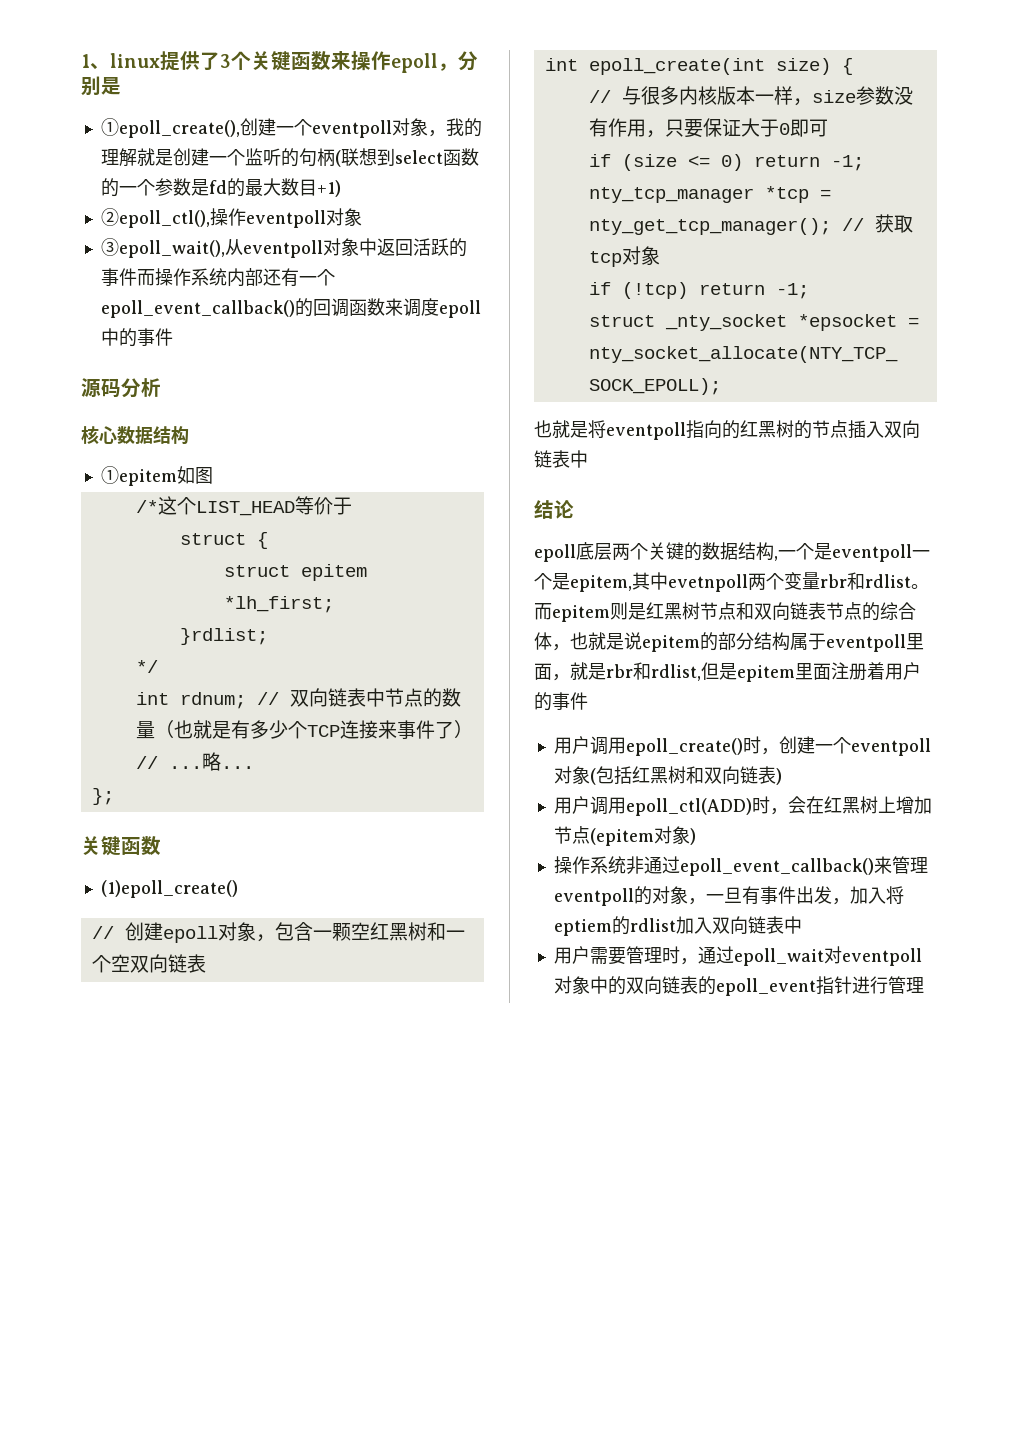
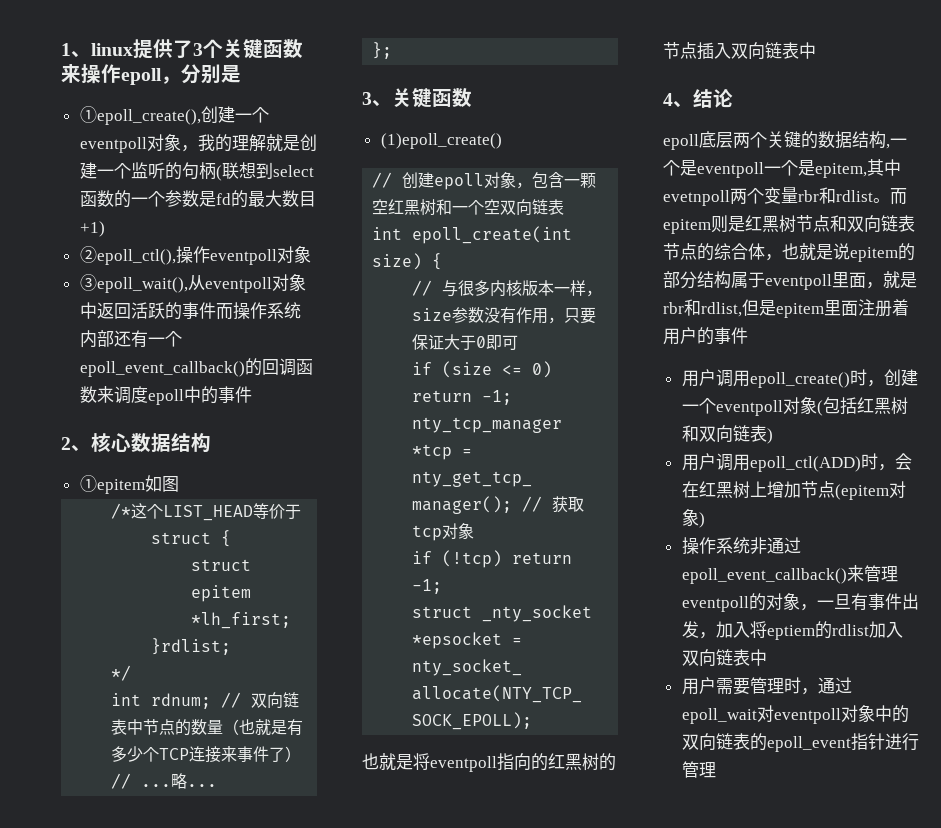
- 源码分析
- 核心数据结构
+ 2、核心数据结构
  };
- 关键函数
+ 3、关键函数
- 结论
+ 4、结论

